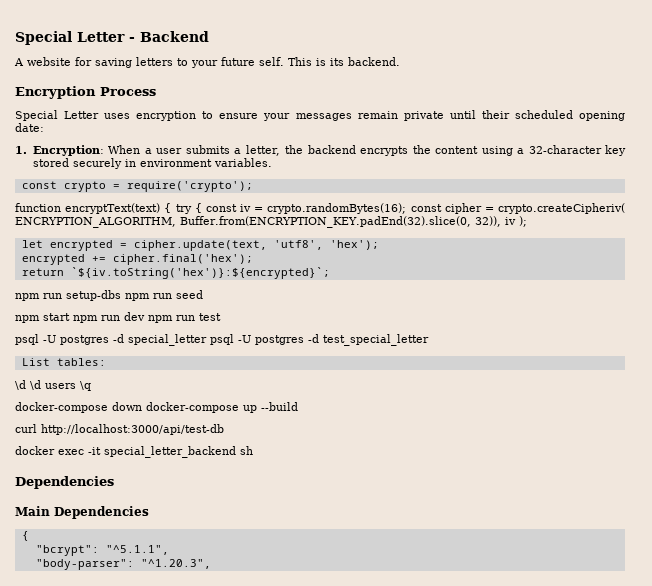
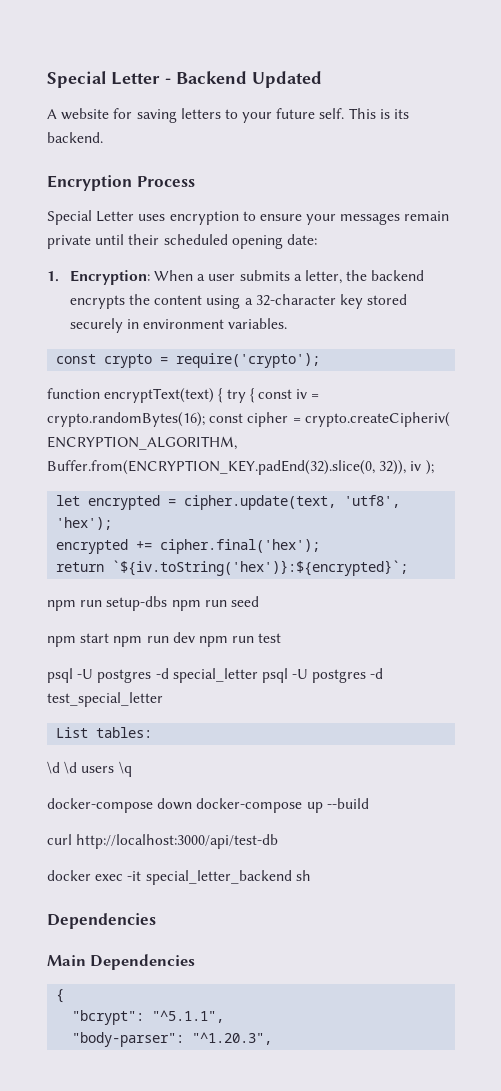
- Special Letter - Backend
+ Special Letter - Backend Updated

